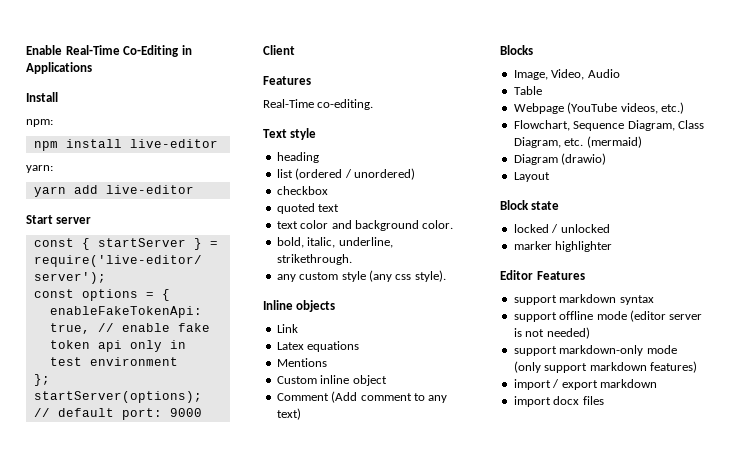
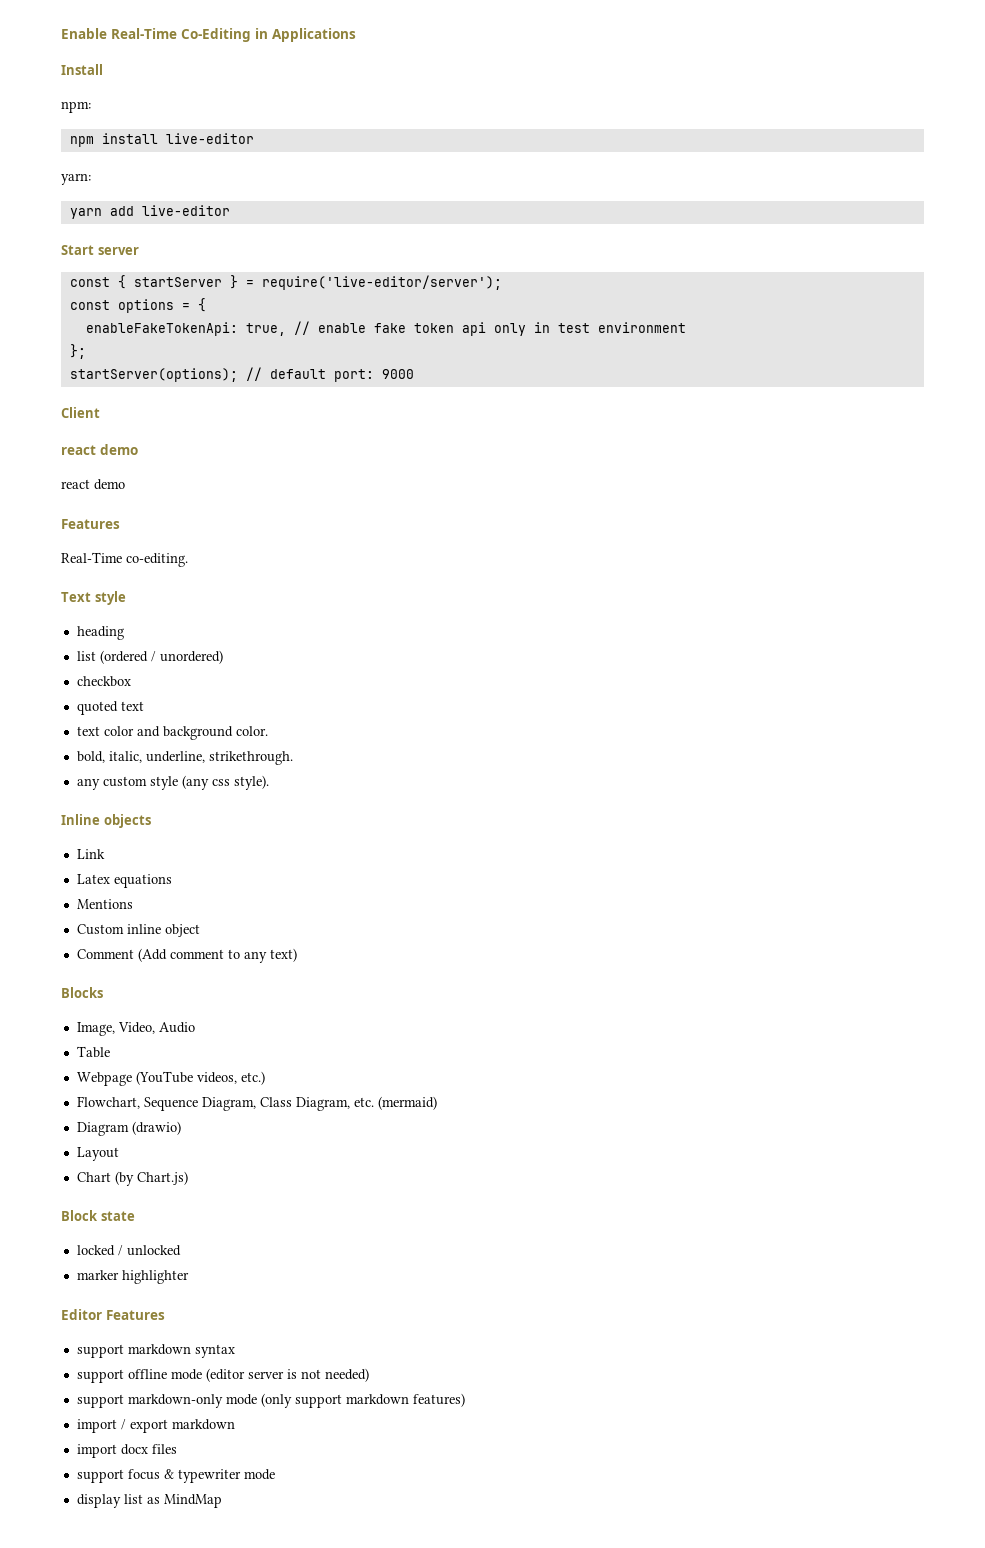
  Client
+ react demo
+ react demo
+ Chart (by Chart.js)
+ support focus & typewriter mode
+ display list as MindMap

